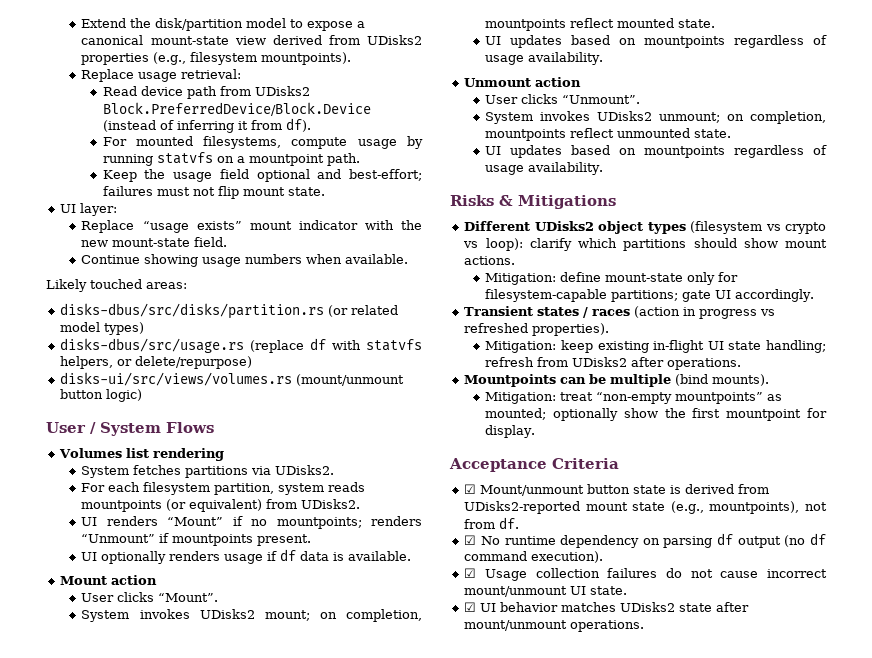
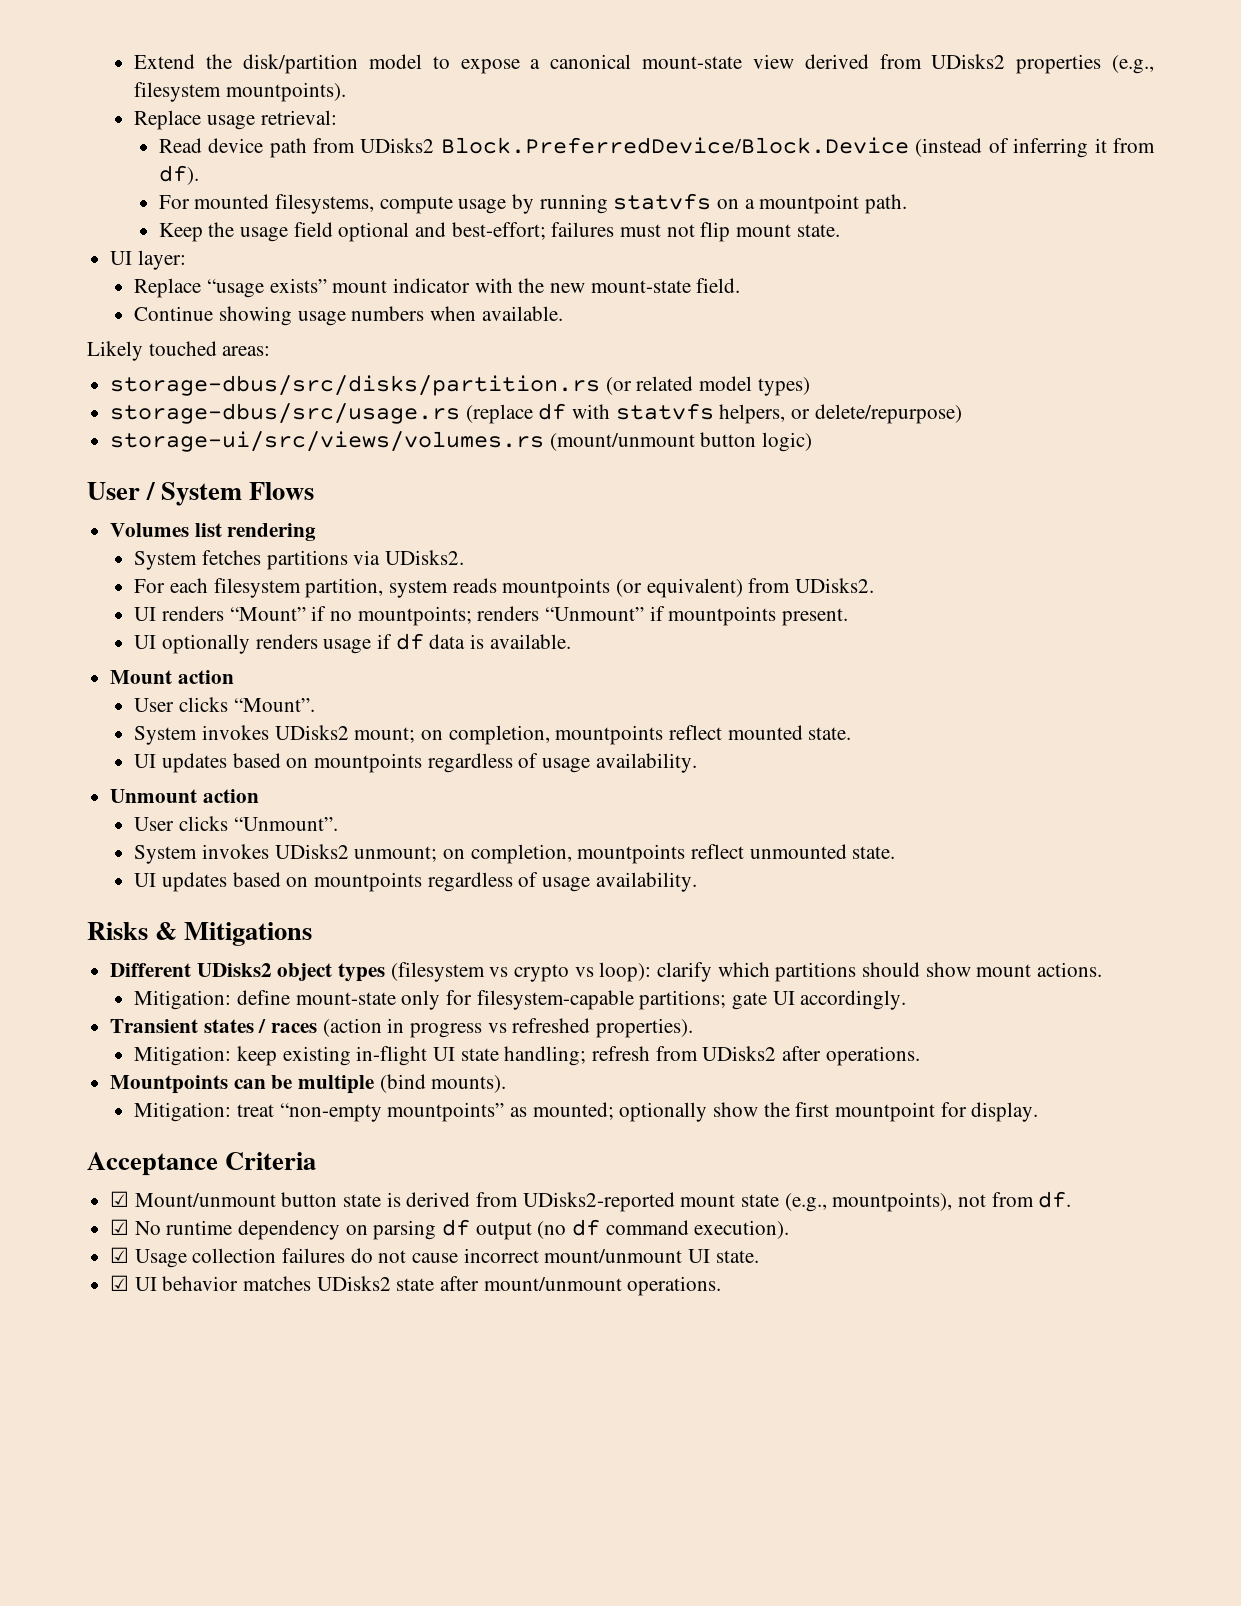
- disks-dbus/src/disks/partition.rs (or related model types)
+ storage-dbus/src/disks/partition.rs (or related model types)
- disks-dbus/src/usage.rs (replace df with statvfs helpers, or delete/repurpose)
+ storage-dbus/src/usage.rs (replace df with statvfs helpers, or delete/repurpose)
- disks-ui/src/views/volumes.rs (mount/unmount button logic)
+ storage-ui/src/views/volumes.rs (mount/unmount button logic)

